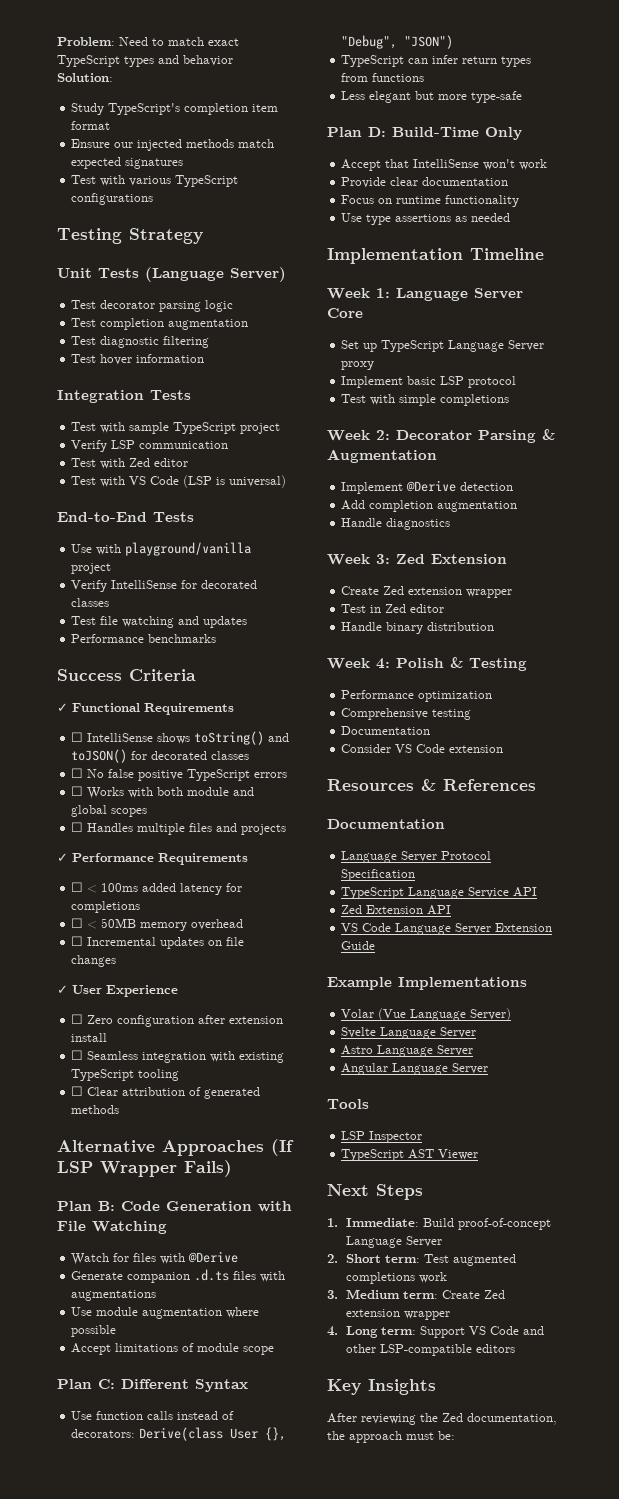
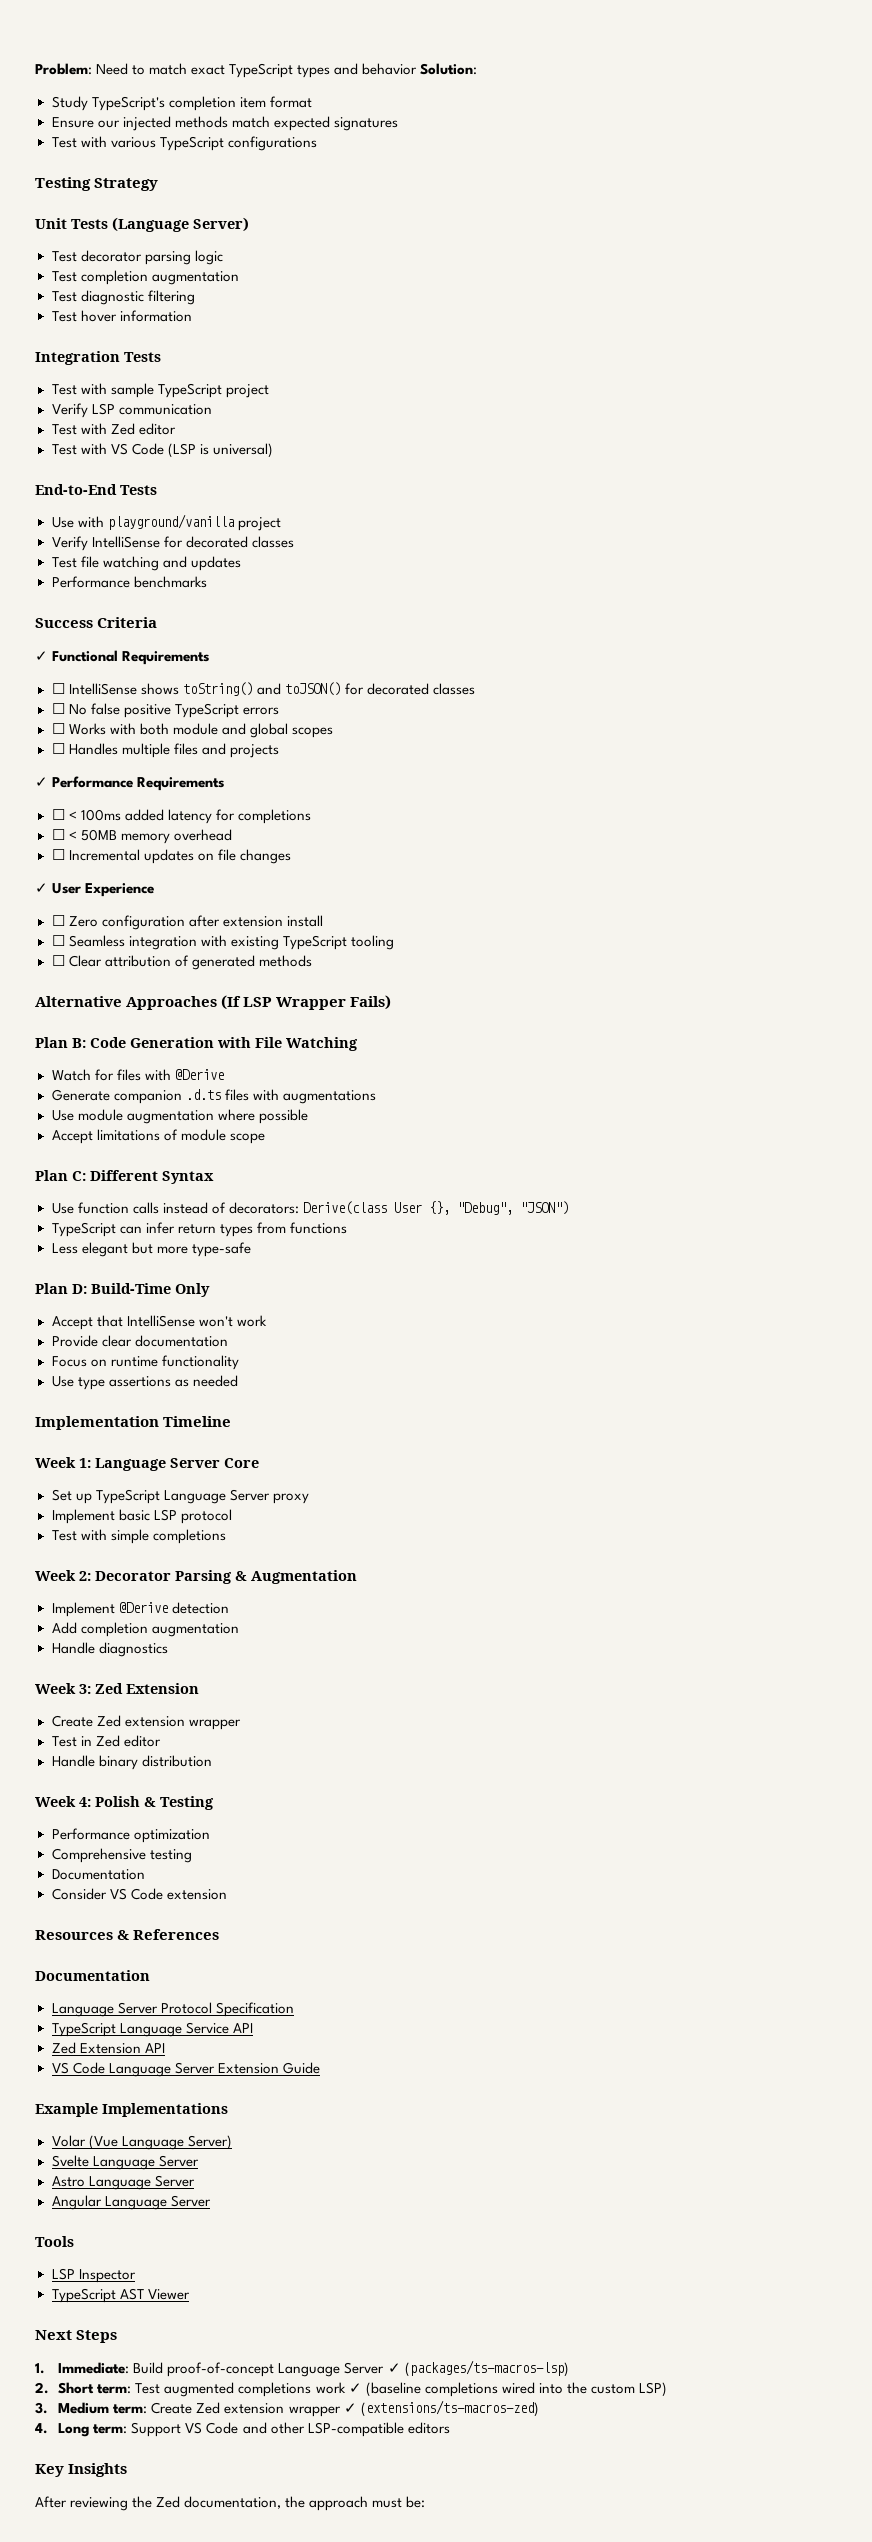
- 1. Immediate: Build proof-of-concept Language Server
+ 1. Immediate: Build proof-of-concept Language Server ✓ (packages/ts-macros-lsp)
- 2. Short term: Test augmented completions work
+ 2. Short term: Test augmented completions work ✓ (baseline completions wired into the custom LSP)
- 3. Medium term: Create Zed extension wrapper
+ 3. Medium term: Create Zed extension wrapper ✓ (extensions/ts-macros-zed)

